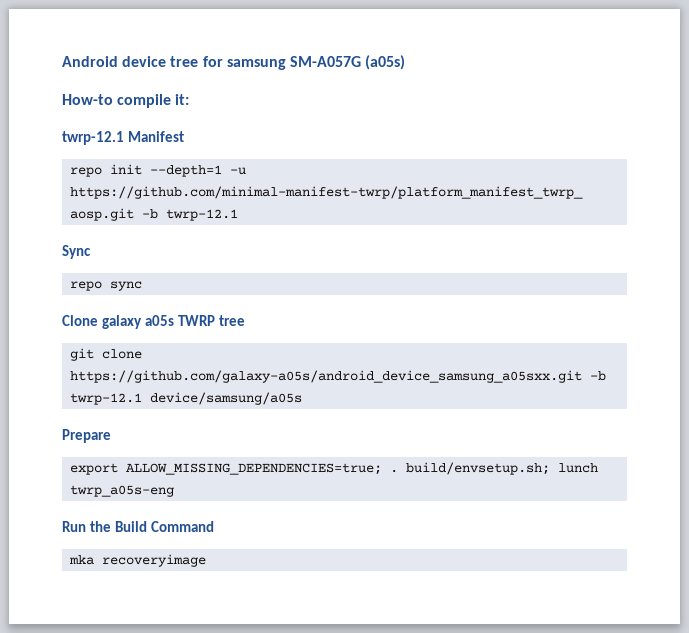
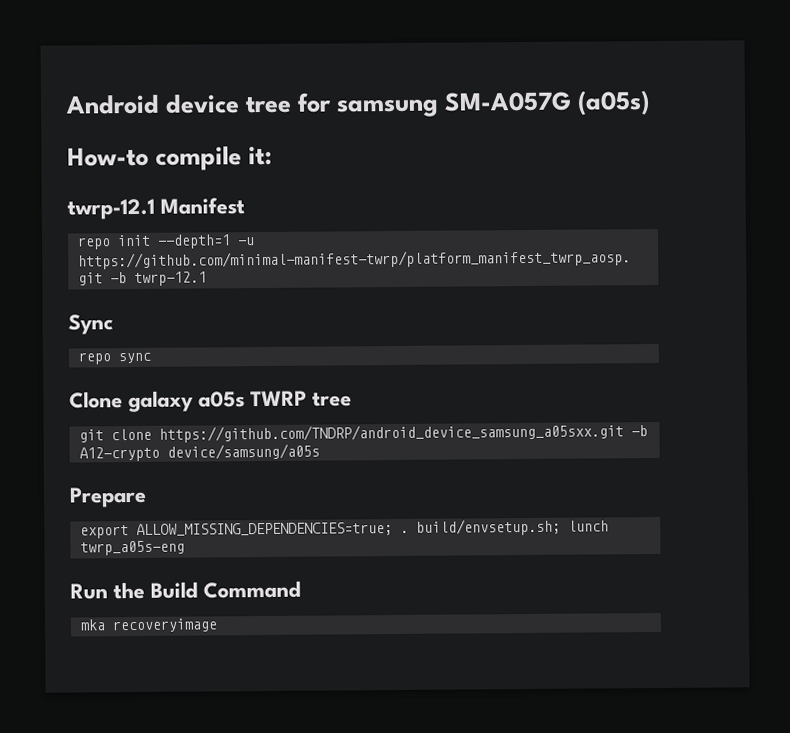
- git clone https://github.com/galaxy-a05s/android_device_samsung_a05sxx.git -b twrp-12.1 device/samsung/a05s
+ git clone https://github.com/TNDRP/android_device_samsung_a05sxx.git -b A12-crypto device/samsung/a05s

